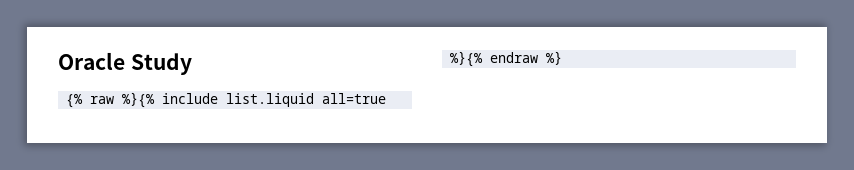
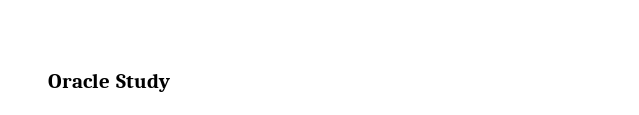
- {% raw %}{% include list.liquid all=true %}{% endraw %}

